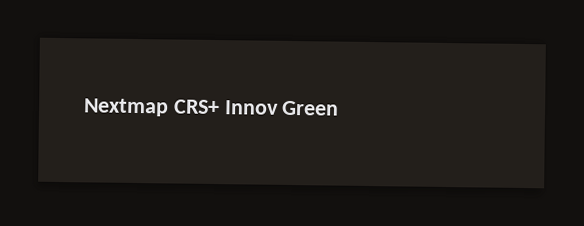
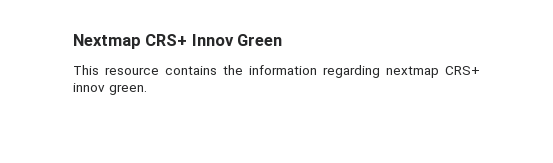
+ This resource contains the information regarding nextmap CRS+ innov green.

